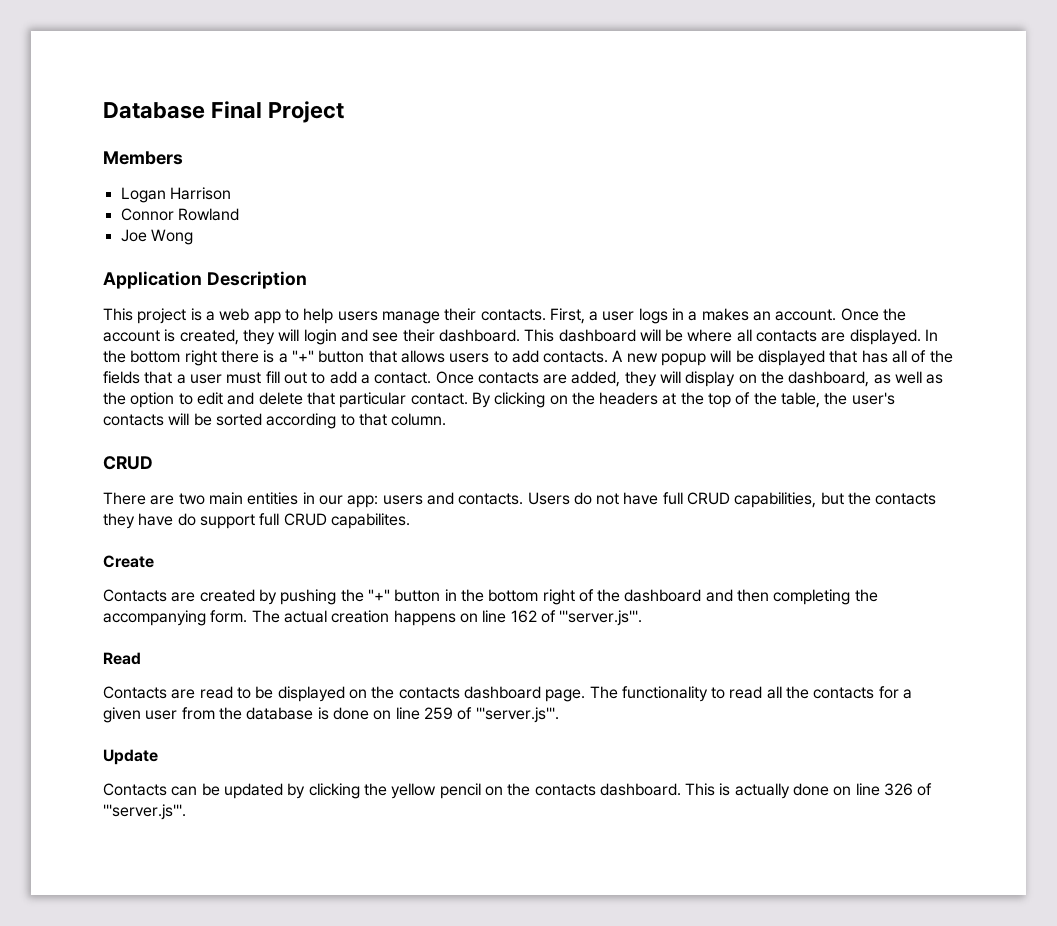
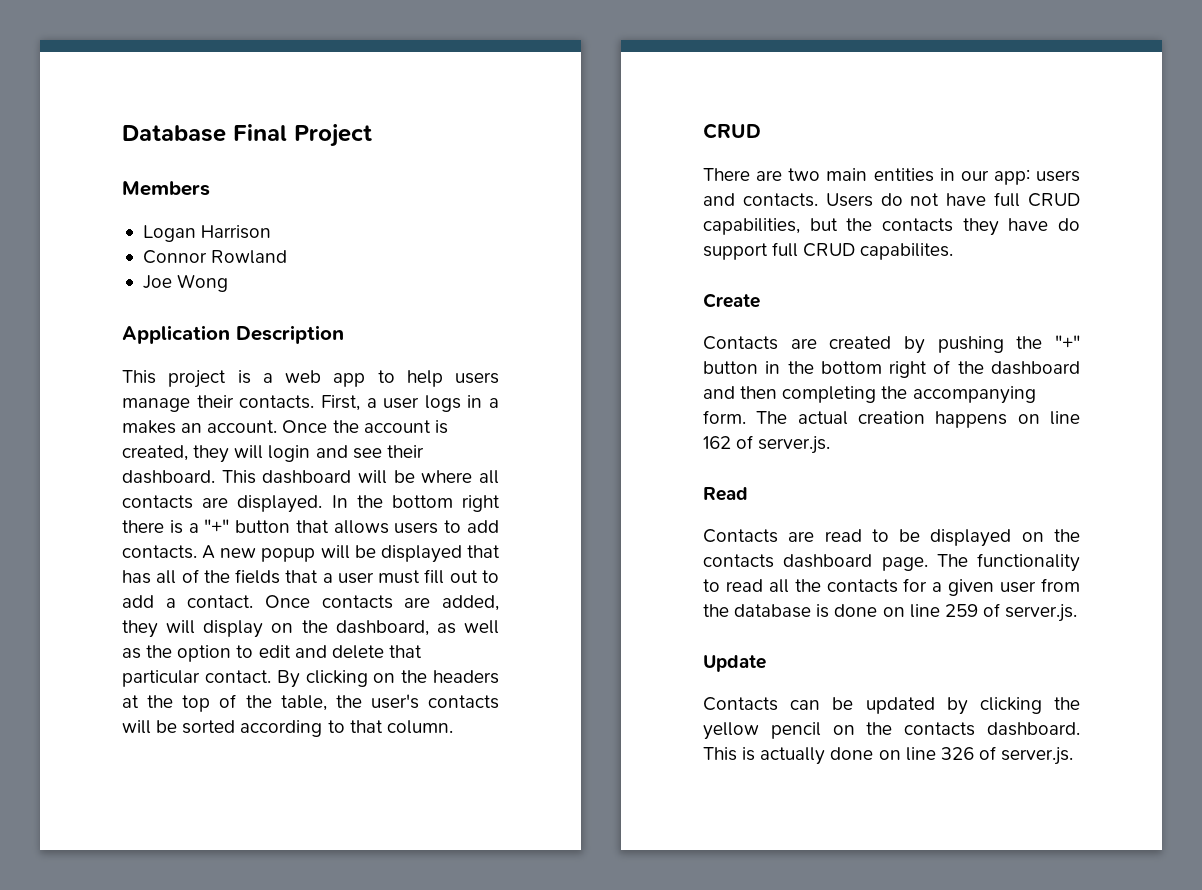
- The actual creation happens on line 162 of '''server.js'''.
+ The actual creation happens on line 162 of server.js.
- The functionality to read all the contacts for a given user from the database is done on line 259 of '''server.js'''.
+ The functionality to read all the contacts for a given user from the database is done on line 259 of server.js.
- This is actually done on line 326 of '''server.js'''.
+ This is actually done on line 326 of server.js.

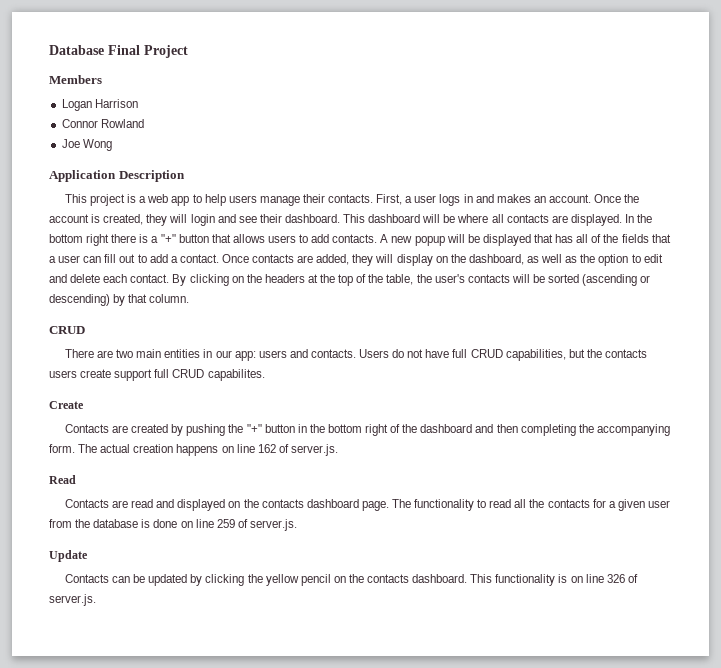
- First, a user logs in a makes an account.
+ First, a user logs in and makes an account.
- A new popup will be displayed that has all of the fields that a user must fill out to add a contact.
+ A new popup will be displayed that has all of the fields that a user can fill out to add a contact.
- Once contacts are added, they will display on the dashboard, as well as the option to edit and delete that particular contact.
+ Once contacts are added, they will display on the dashboard, as well as the option to edit and delete each contact.
- By clicking on the headers at the top of the table, the user's contacts will be sorted according to that column.
+ By clicking on the headers at the top of the table, the user's contacts will be sorted (ascending or descending) by that column.
- Users do not have full CRUD capabilities, but the contacts they have do support full CRUD capabilites.
+ Users do not have full CRUD capabilities, but the contacts users create support full CRUD capabilites.
- Contacts are read to be displayed on the contacts dashboard page.
+ Contacts are read and displayed on the contacts dashboard page.
- This is actually done on line 326 of server.js.
+ This functionality is on line 326 of server.js.

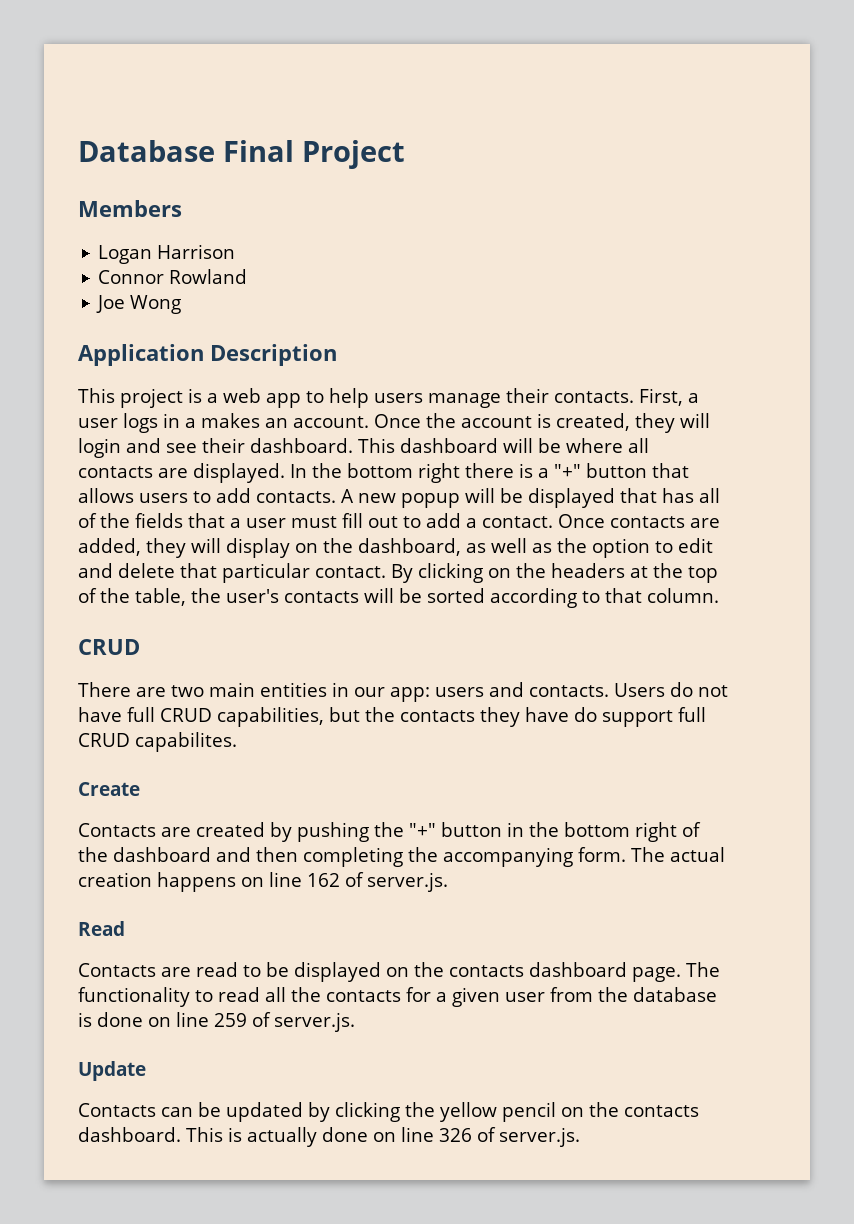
- First, a user logs in and makes an account.
+ First, a user logs in a makes an account.
- A new popup will be displayed that has all of the fields that a user can fill out to add a contact.
+ A new popup will be displayed that has all of the fields that a user must fill out to add a contact.
- Once contacts are added, they will display on the dashboard, as well as the option to edit and delete each contact.
+ Once contacts are added, they will display on the dashboard, as well as the option to edit and delete that particular contact.
- By clicking on the headers at the top of the table, the user's contacts will be sorted (ascending or descending) by that column.
+ By clicking on the headers at the top of the table, the user's contacts will be sorted according to that column.
- Users do not have full CRUD capabilities, but the contacts users create support full CRUD capabilites.
+ Users do not have full CRUD capabilities, but the contacts they have do support full CRUD capabilites.
- Contacts are read and displayed on the contacts dashboard page.
+ Contacts are read to be displayed on the contacts dashboard page.
- This functionality is on line 326 of server.js.
+ This is actually done on line 326 of server.js.

